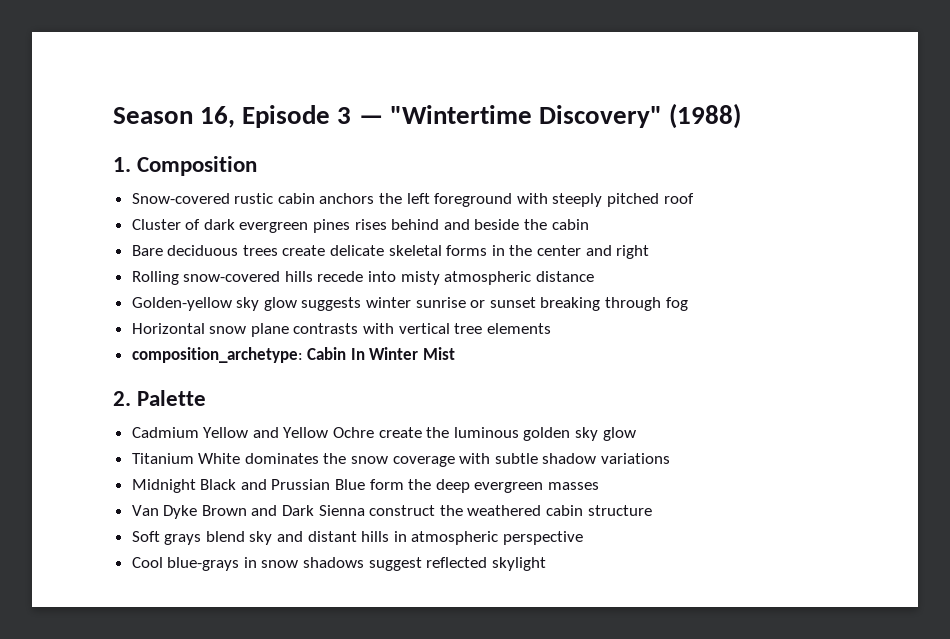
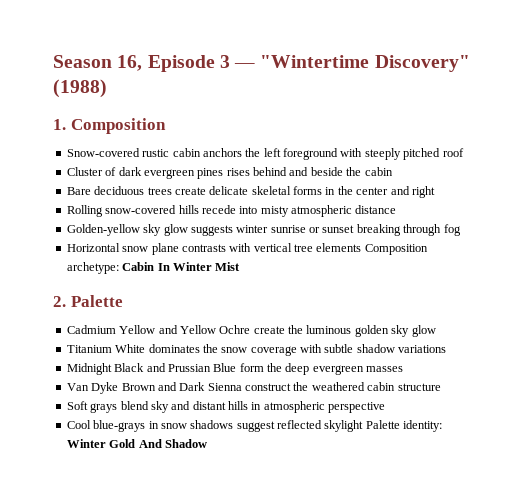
- Horizontal snow plane contrasts with vertical tree elements
- composition_archetype: Cabin In Winter Mist
+ Horizontal snow plane contrasts with vertical tree elements Composition archetype: Cabin In Winter Mist
- Cool blue-grays in snow shadows suggest reflected skylight
+ Cool blue-grays in snow shadows suggest reflected skylight Palette identity: Winter Gold And Shadow

